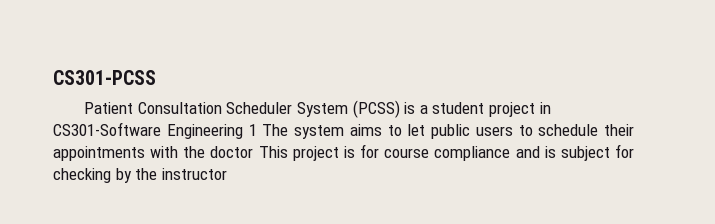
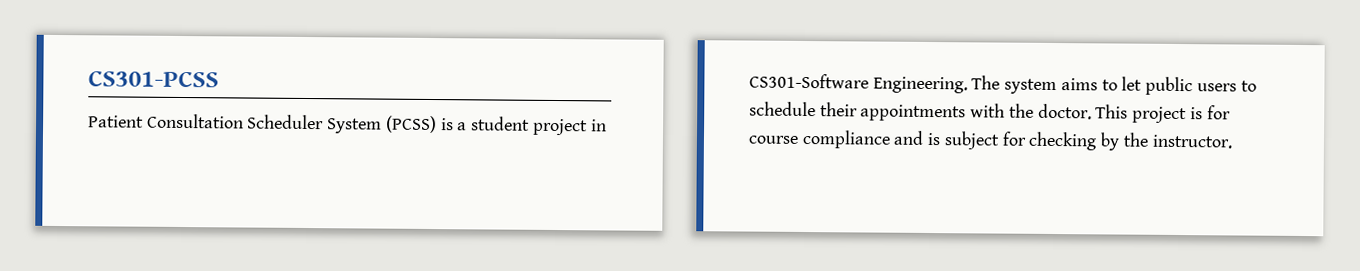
- Patient Consultation Scheduler System (PCSS) is a student project in CS301-Software Engineering 1 The system aims to let public users to schedule their appointments with the doctor This project is for course compliance and is subject for checking by the instructor
+ Patient Consultation Scheduler System (PCSS) is a student project in CS301-Software Engineering. The system aims to let public users to schedule their appointments with the doctor. This project is for course compliance and is subject for checking by the instructor.

